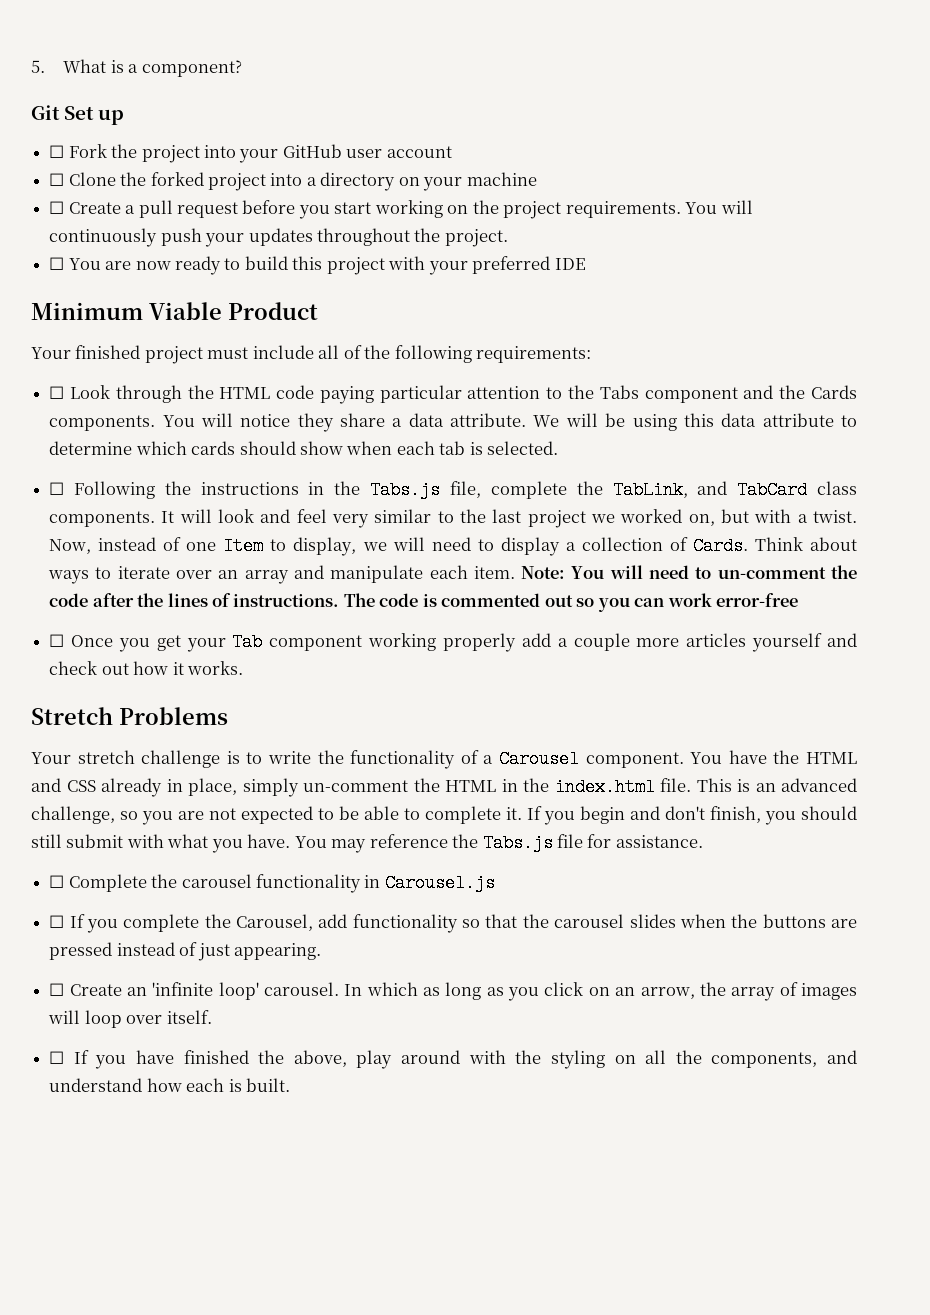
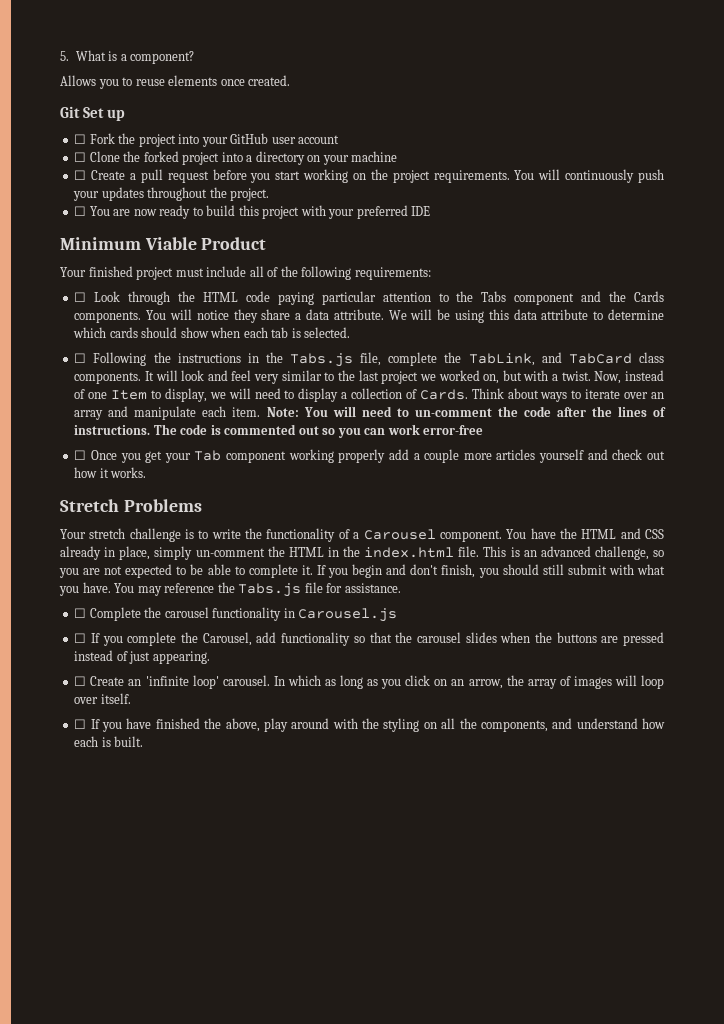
+ Allows you to reuse elements once created.

